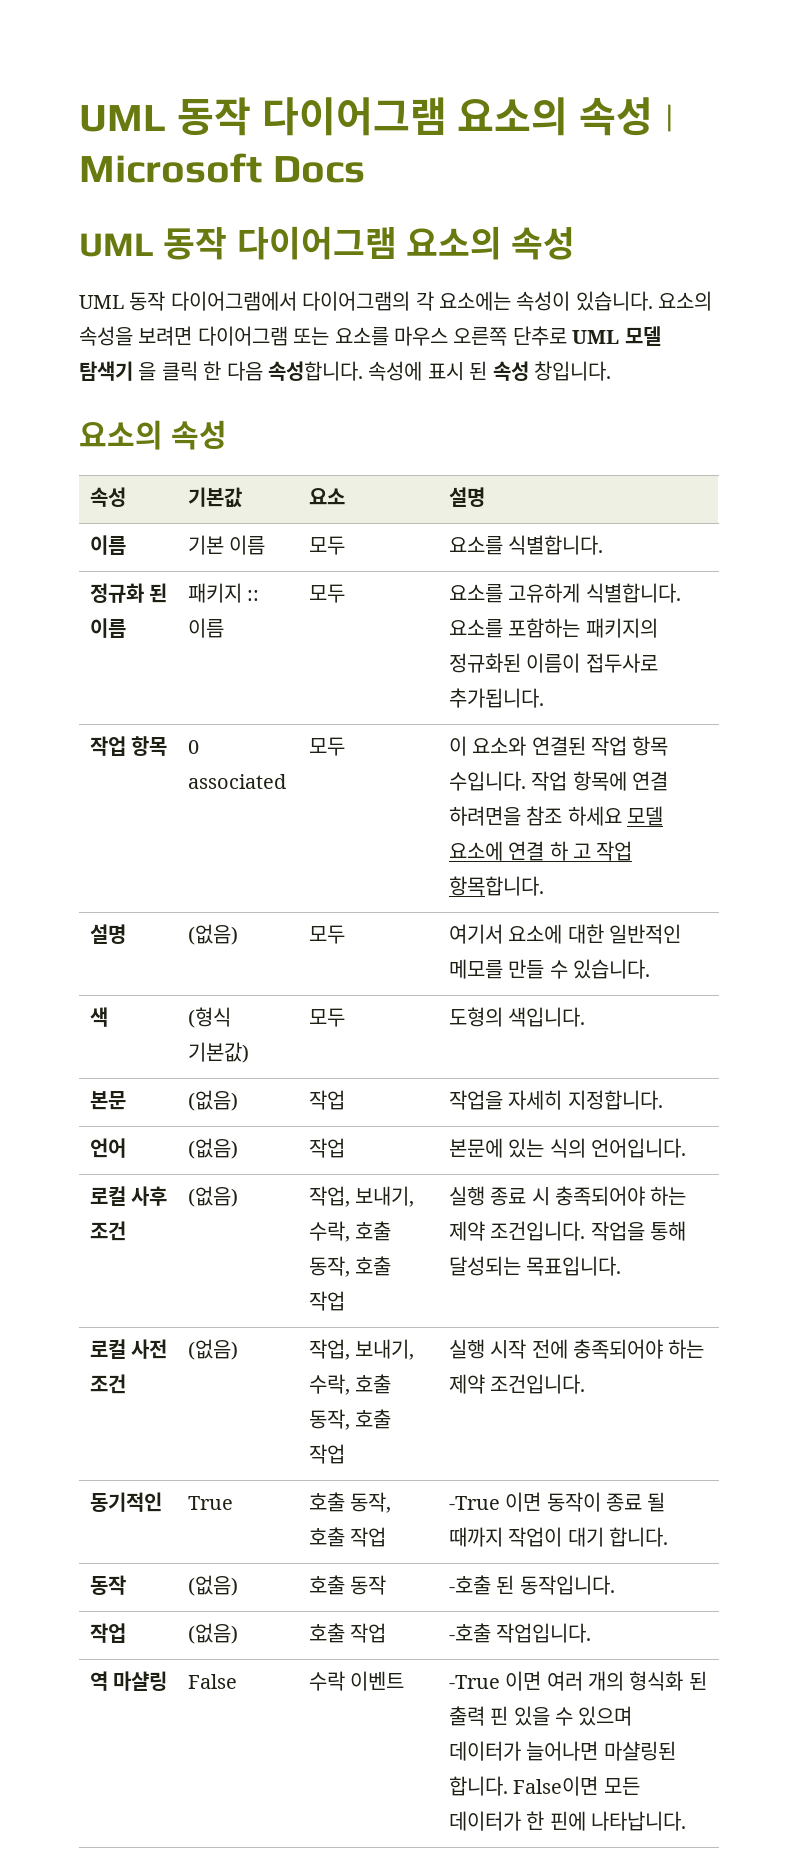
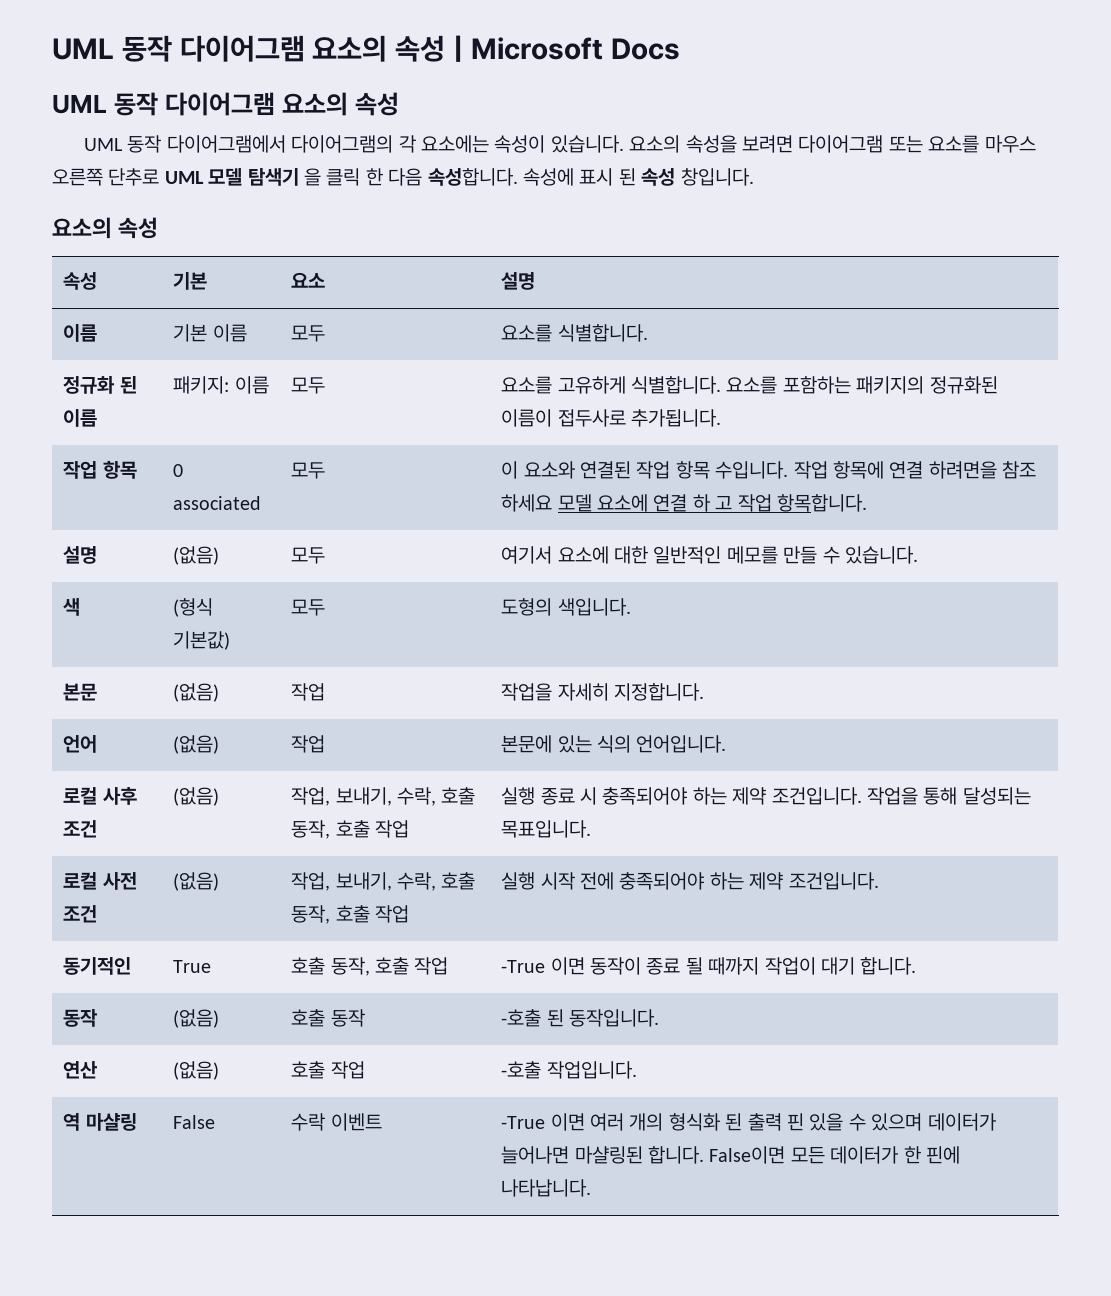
- 속성 | 기본값 | 요소 | 설명
+ 속성 | 기본 | 요소 | 설명
- 정규화 된 이름 | 패키지 :: 이름 | 모두 | 요소를 고유하게 식별합니다. 요소를 포함하는 패키지의 정규화된 이름이 접두사로 추가됩니다.
+ 정규화 된 이름 | 패키지: 이름 | 모두 | 요소를 고유하게 식별합니다. 요소를 포함하는 패키지의 정규화된 이름이 접두사로 추가됩니다.
- 작업 | (없음) | 호출 작업 | -호출 작업입니다.
+ 연산 | (없음) | 호출 작업 | -호출 작업입니다.

